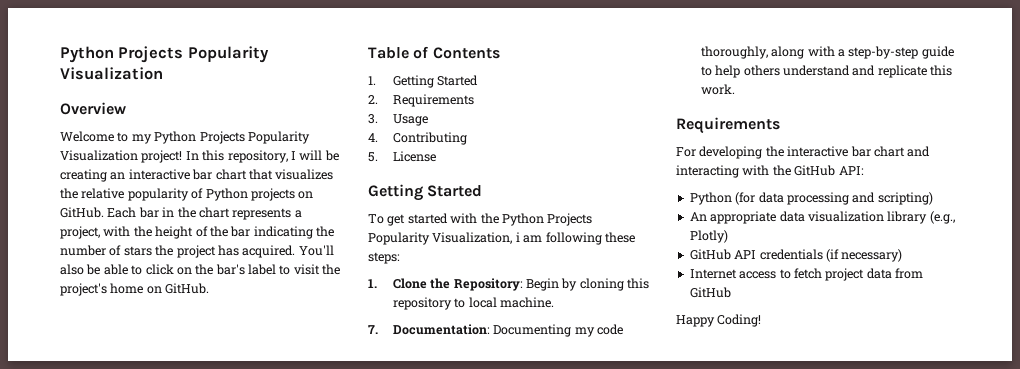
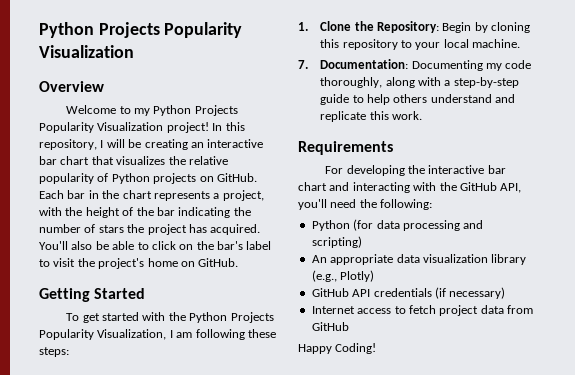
- Table of Contents
- 1. Getting Started
- 2. Requirements
- 3. Usage
- 4. Contributing
- 5. License
- To get started with the Python Projects Popularity Visualization, i am following these steps:
+ To get started with the Python Projects Popularity Visualization, I am following these steps:
- 1. Clone the Repository: Begin by cloning this repository to local machine.
+ 1. Clone the Repository: Begin by cloning this repository to your local machine.
- For developing the interactive bar chart and interacting with the GitHub API:
+ For developing the interactive bar chart and interacting with the GitHub API, you'll need the following:

